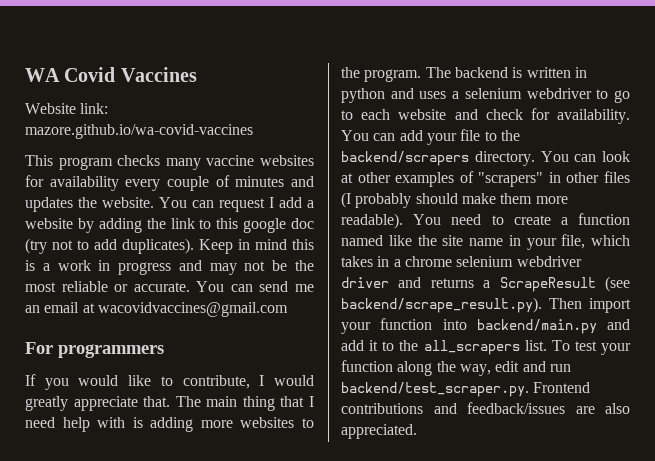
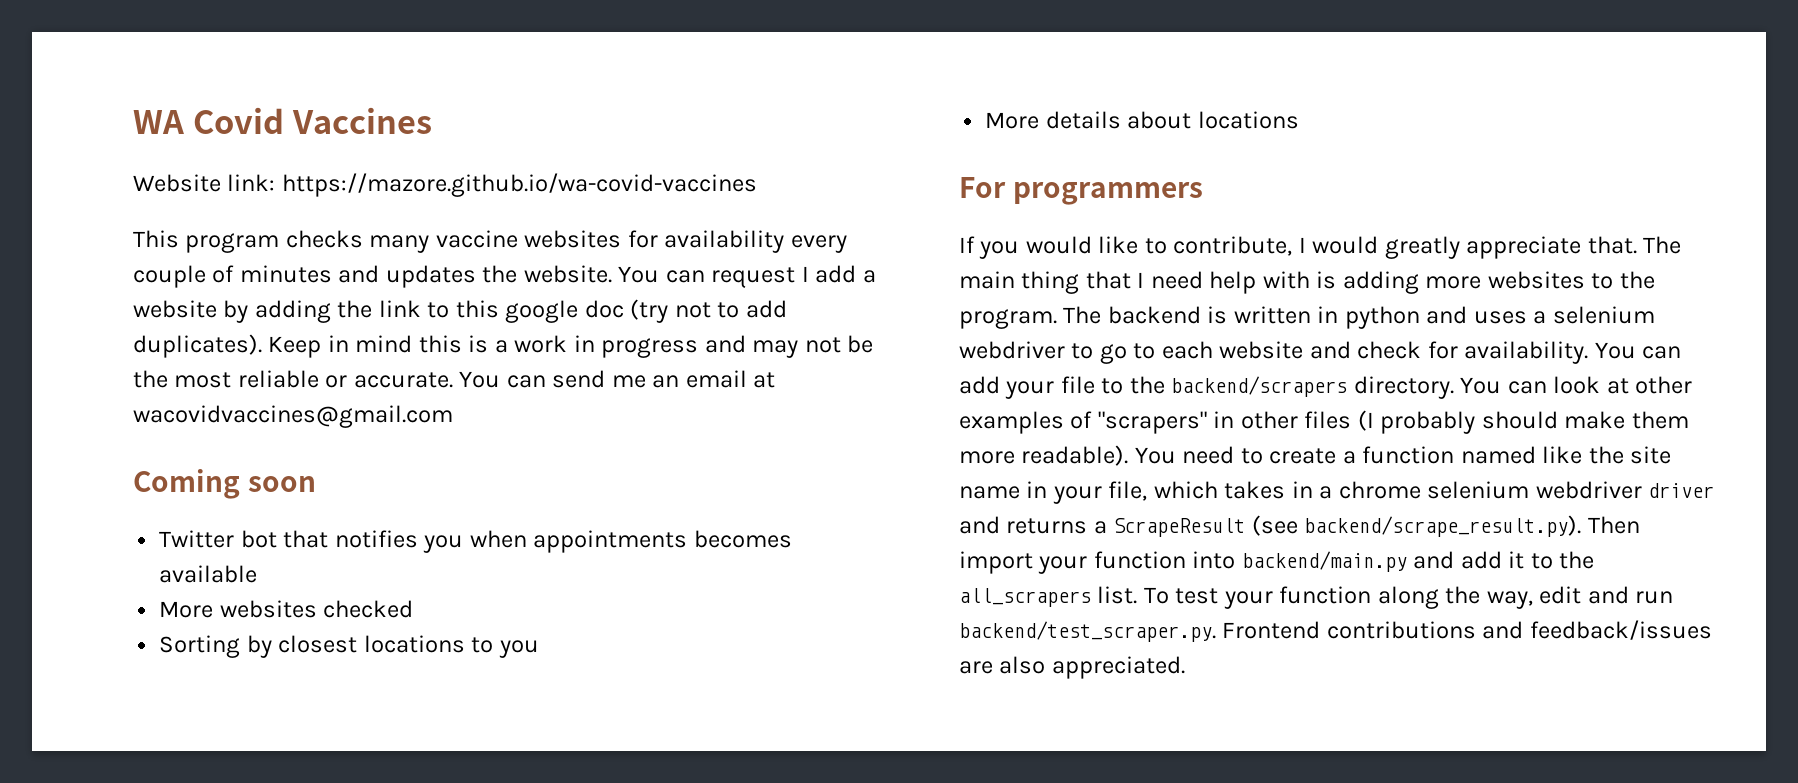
- Website link: mazore.github.io/wa-covid-vaccines
+ Website link: https://mazore.github.io/wa-covid-vaccines
+ Coming soon
+ Twitter bot that notifies you when appointments becomes available
+ More websites checked
+ Sorting by closest locations to you
+ More details about locations

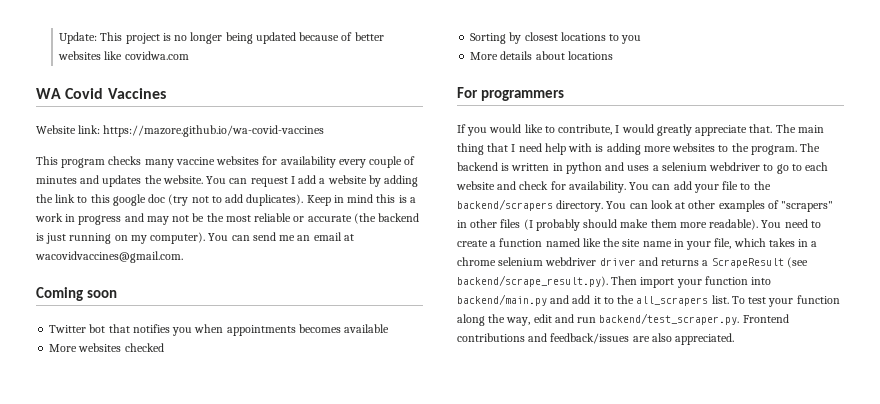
+ Update: This project is no longer being updated because of better websites like covidwa.com
- Keep in mind this is a work in progress and may not be the most reliable or accurate.
+ Keep in mind this is a work in progress and may not be the most reliable or accurate (the backend is just running on my computer).
- You can send me an email at wacovidvaccines@gmail.com
+ You can send me an email at wacovidvaccines@gmail.com.

